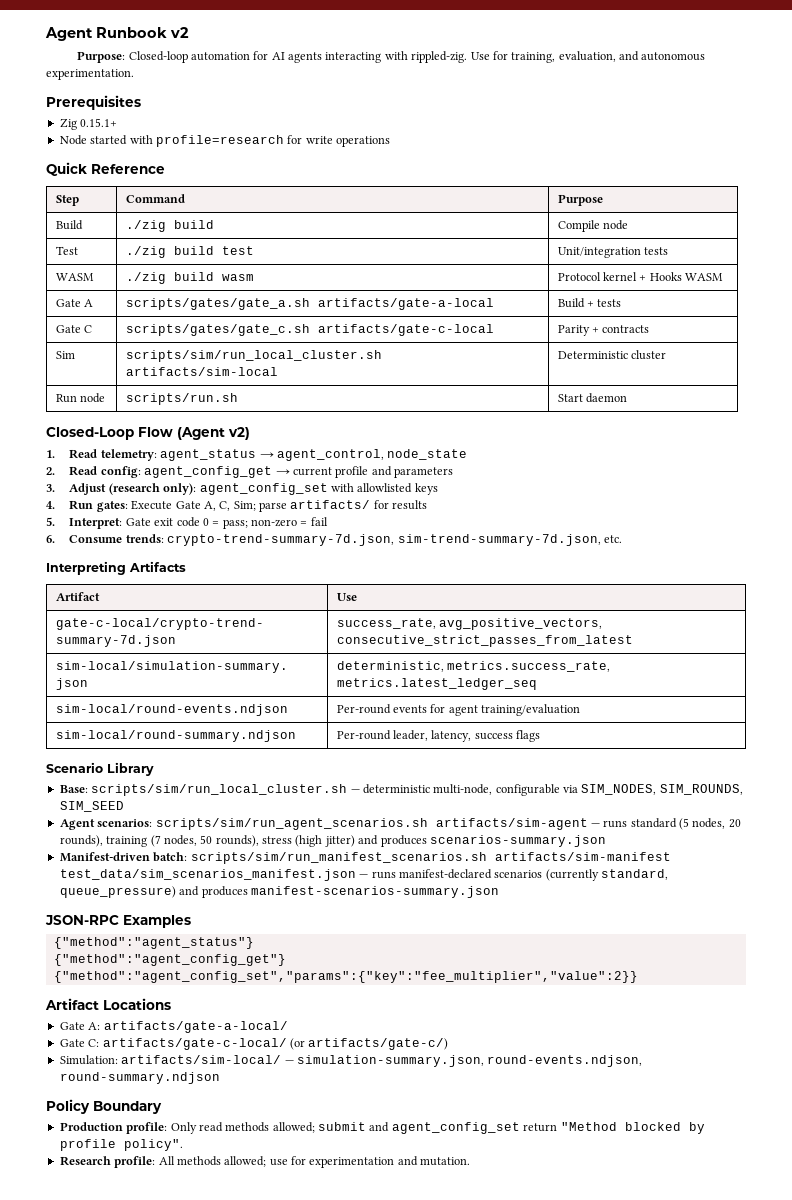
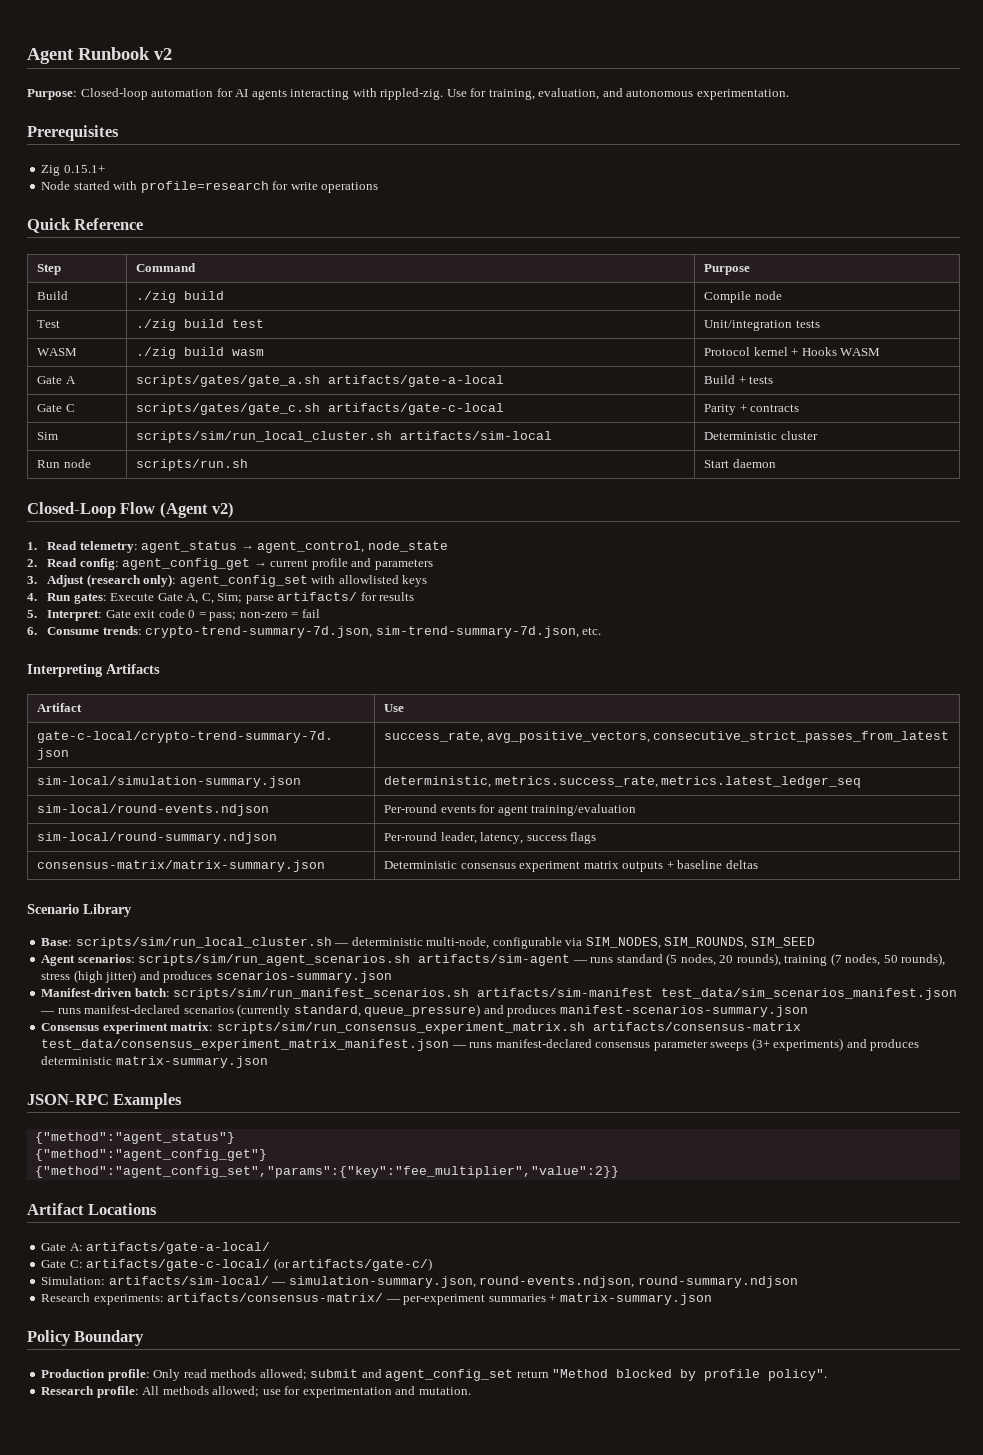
+ consensus-matrix/matrix-summary.json | Deterministic consensus experiment matrix outputs + baseline deltas
+ Consensus experiment matrix: scripts/sim/run_consensus_experiment_matrix.sh artifacts/consensus-matrix test_data/consensus_experiment_matrix_manifest.json — runs manifest-declared consensus parameter sweeps (3+ experiments) and produces deterministic matrix-summary.json
+ Research experiments: artifacts/consensus-matrix/ — per-experiment summaries + matrix-summary.json

